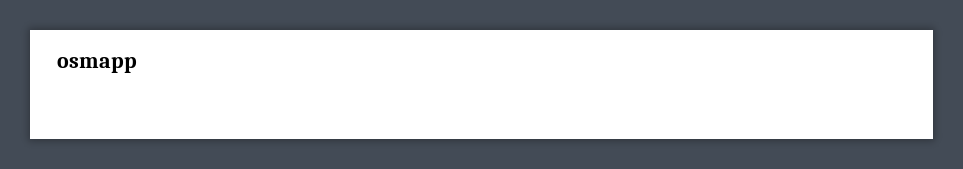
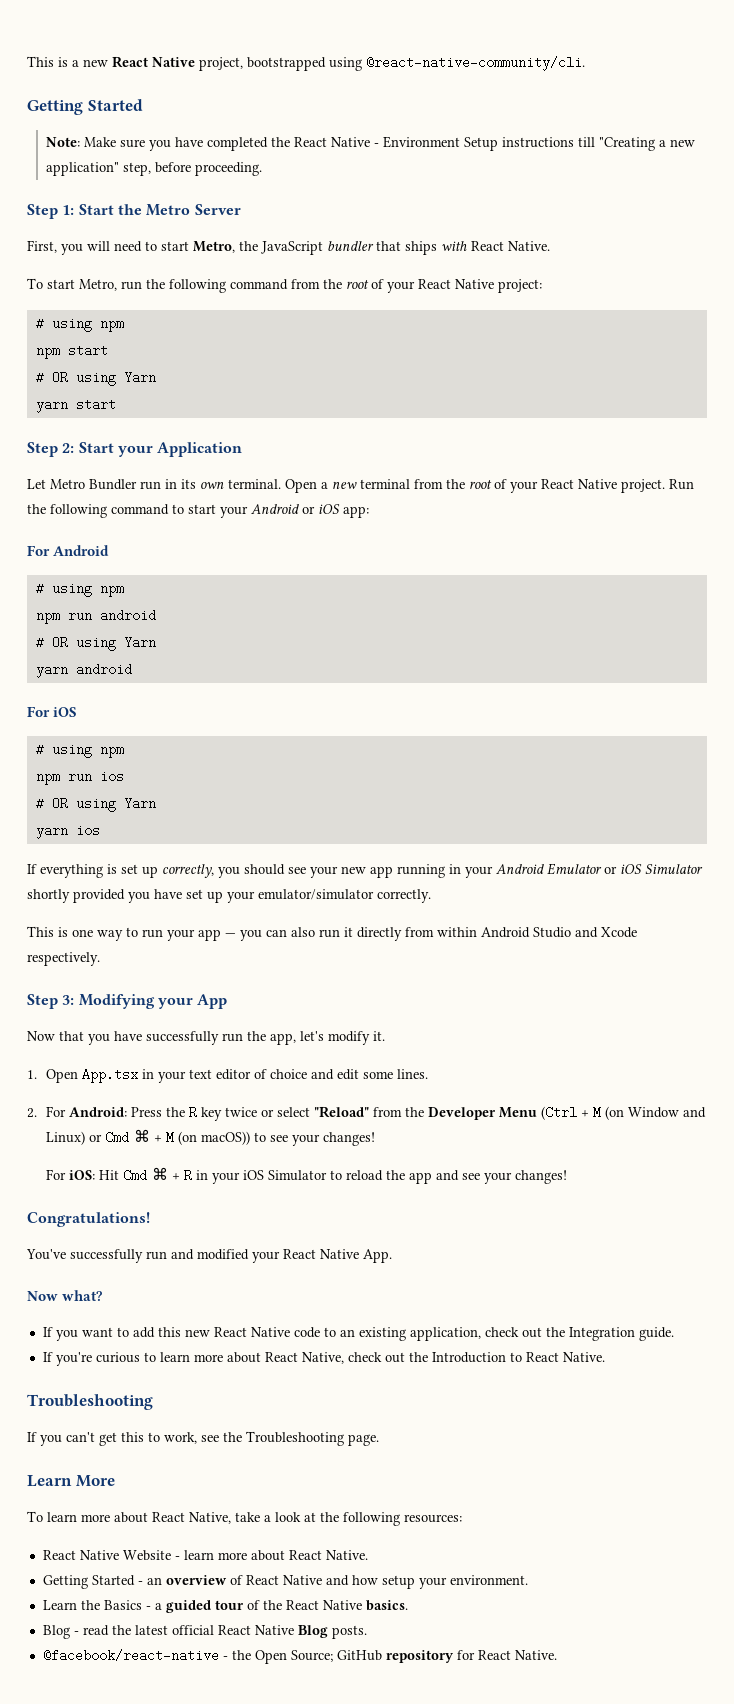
- osmapp
+ This is a new React Native project, bootstrapped using @react-native-community/cli.
+ Getting Started
+ Note: Make sure you have completed the React Native - Environment Setup instructions till "Creating a new application" step, before proceeding.
+ Step 1: Start the Metro Server
+ First, you will need to start Metro, the JavaScript bundler that ships with React Native.
+ To start Metro, run the following command from the root of your React Native project:
+ # using npm
+ npm start
+ # OR using Yarn
+ yarn start
+ Step 2: Start your Application
+ Let Metro Bundler run in its own terminal. Open a new terminal from the root of your React Native project. Run the following command to start your Android or iOS app:
+ For Android
+ # using npm
+ npm run android
+ # OR using Yarn
+ yarn android
+ For iOS
+ # using npm
+ npm run ios
+ # OR using Yarn
+ yarn ios
+ If everything is set up correctly, you should see your new app running in your Android Emulator or iOS Simulator shortly provided you have set up your emulator/simulator correctly.
+ This is one way to run your app — you can also run it directly from within Android Studio and Xcode respectively.
+ Step 3: Modifying your App
+ Now that you have successfully run the app, let's modify it.
+ 1. Open App.tsx in your text editor of choice and edit some lines.
+ 2. For Android: Press the R key twice or select "Reload" from the Developer Menu (Ctrl + M (on Window and Linux) or Cmd ⌘ + M (on macOS)) to see your changes!
+ For iOS: Hit Cmd ⌘ + R in your iOS Simulator to reload the app and see your changes!
+ Congratulations!
+ You've successfully run and modified your React Native App.
+ Now what?
+ If you want to add this new React Native code to an existing application, check out the Integration guide.
+ If you're curious to learn more about React Native, check out the Introduction to React Native.
+ Troubleshooting
+ If you can't get this to work, see the Troubleshooting page.
+ Learn More
+ To learn more about React Native, take a look at the following resources:
+ React Native Website - learn more about React Native.
+ Getting Started - an overview of React Native and how setup your environment.
+ Learn the Basics - a guided tour of the React Native basics.
+ Blog - read the latest official React Native Blog posts.
+ @facebook/react-native - the Open Source; GitHub repository for React Native.

